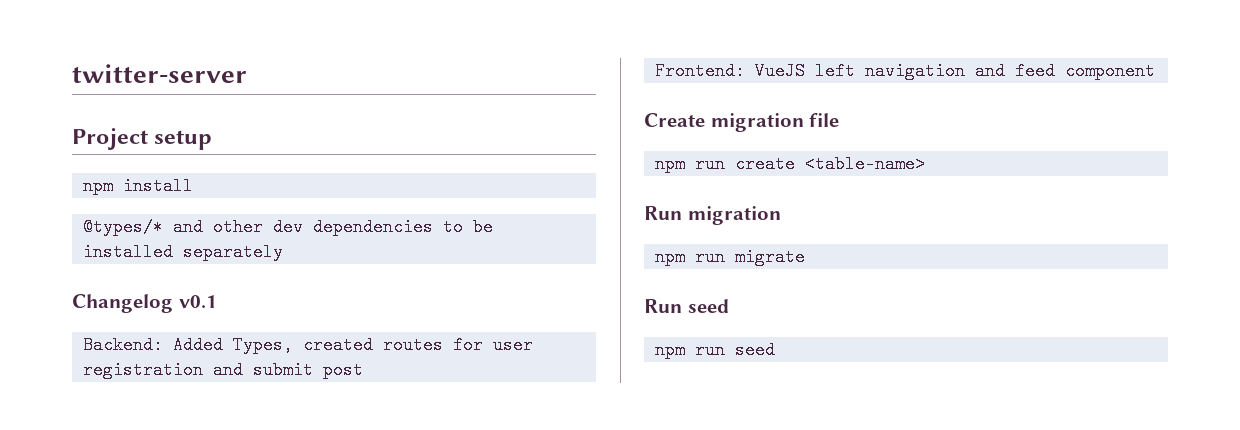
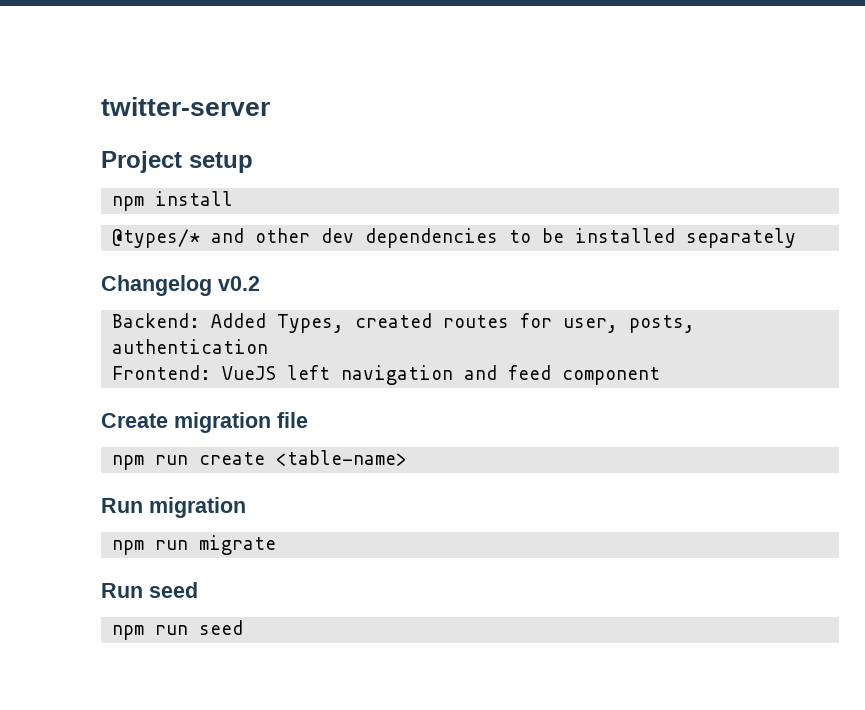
- Changelog v0.1
+ Changelog v0.2
- Backend: Added Types, created routes for user registration and submit post
+ Backend: Added Types, created routes for user, posts, authentication

